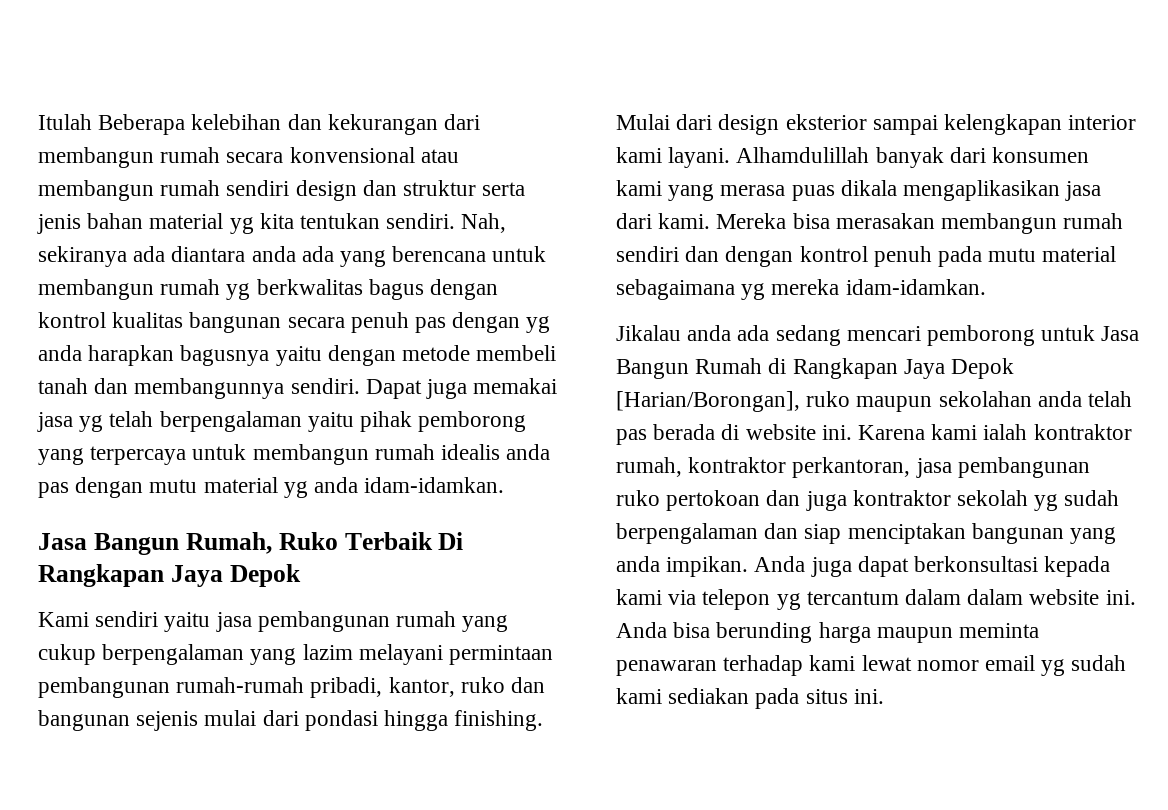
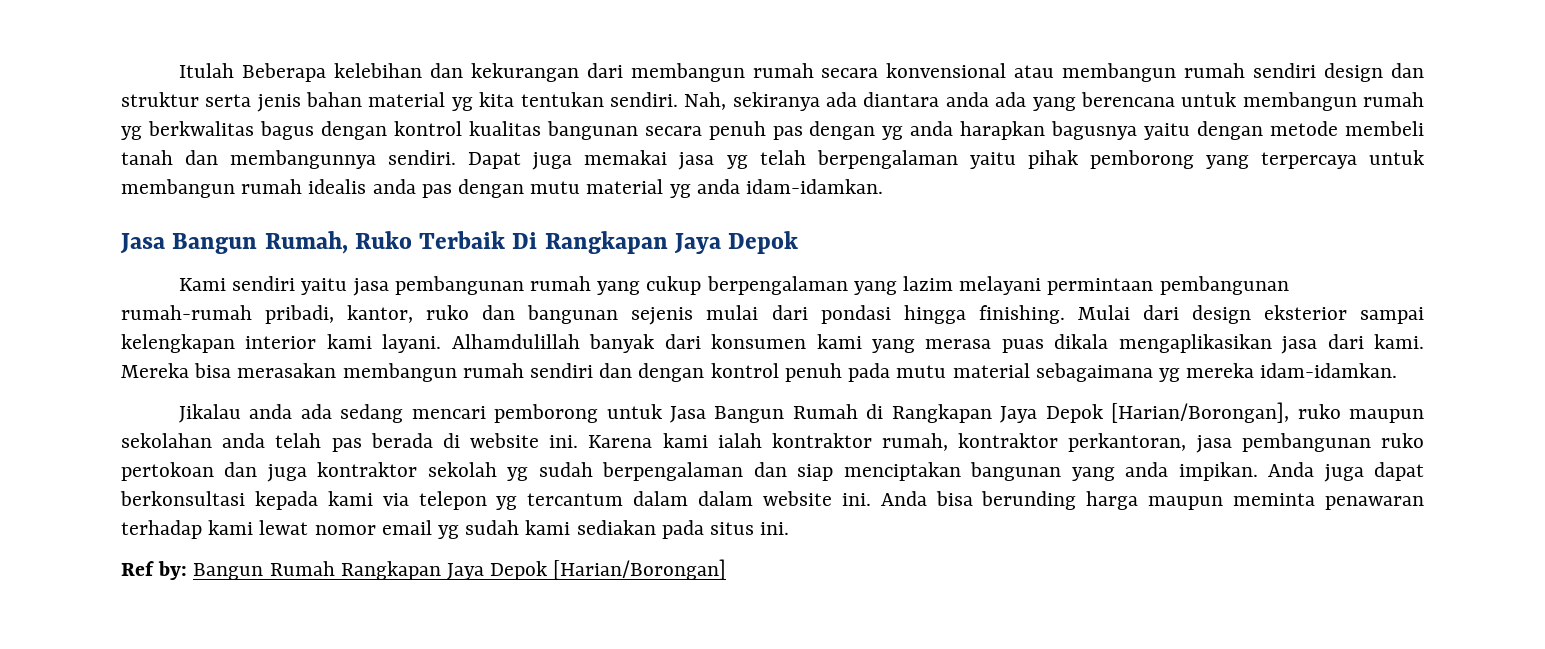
+ Ref by: Bangun Rumah Rangkapan Jaya Depok [Harian/Borongan]

